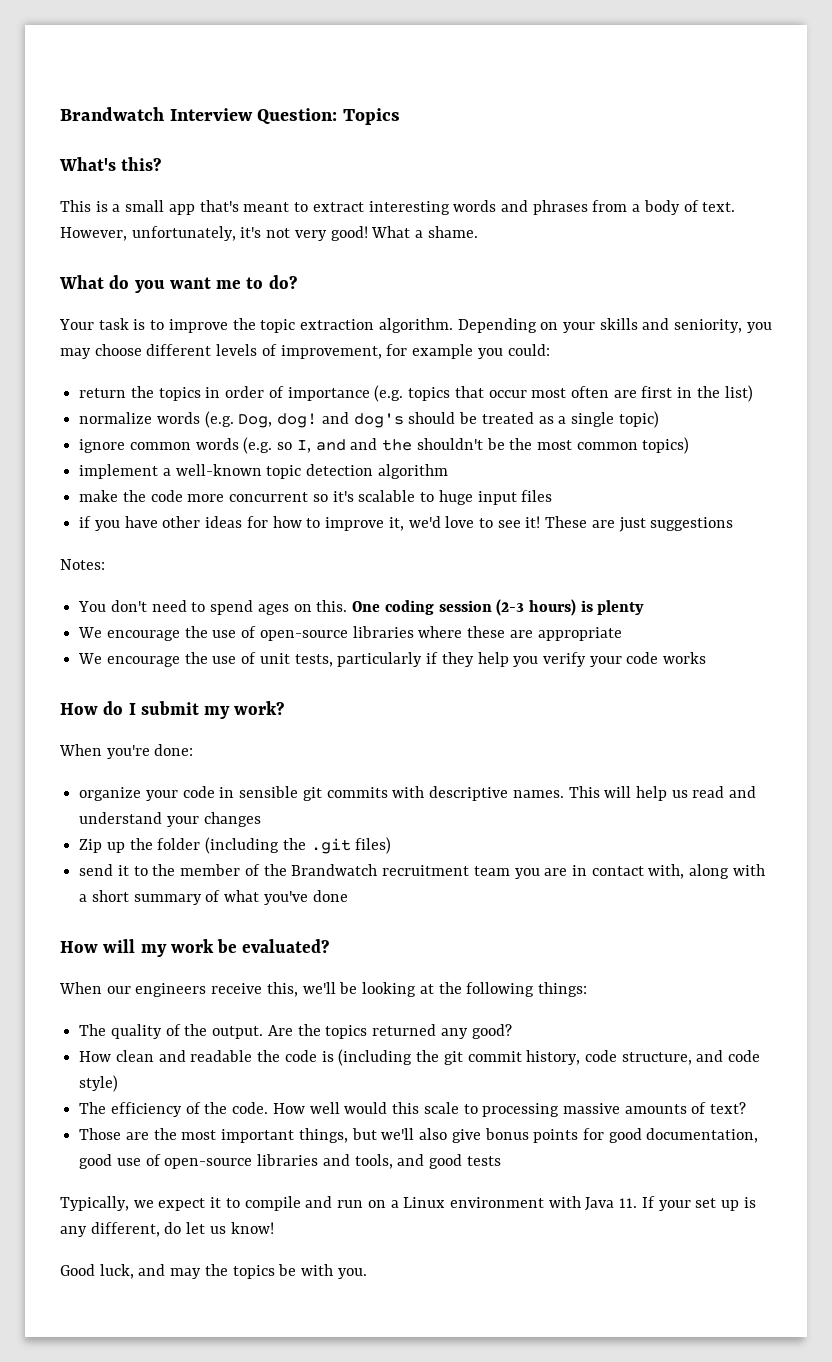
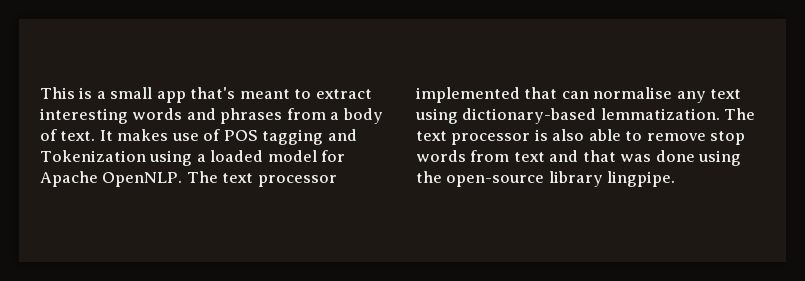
- Brandwatch Interview Question: Topics
- What's this?
- However, unfortunately, it's not very good! What a shame.
- What do you want me to do?
- Your task is to improve the topic extraction algorithm. Depending on your skills and seniority, you may choose different levels of improvement, for example you could:
- return the topics in order of importance (e.g. topics that occur most often are first in the list)
- normalize words (e.g. Dog, dog! and dog's should be treated as a single topic)
- ignore common words (e.g. so I, and and the shouldn't be the most common topics)
- implement a well-known topic detection algorithm
- make the code more concurrent so it's scalable to huge input files
- if you have other ideas for how to improve it, we'd love to see it! These are just suggestions
- Notes:
- You don't need to spend ages on this. One coding session (2-3 hours) is plenty
- We encourage the use of open-source libraries where these are appropriate
- We encourage the use of unit tests, particularly if they help you verify your code works
- How do I submit my work?
- When you're done:
- organize your code in sensible git commits with descriptive names. This will help us read and understand your changes
- Zip up the folder (including the .git files)
- send it to the member of the Brandwatch recruitment team you are in contact with, along with a short summary of what you've done
- How will my work be evaluated?
- When our engineers receive this, we'll be looking at the following things:
- The quality of the output. Are the topics returned any good?
- How clean and readable the code is (including the git commit history, code structure, and code style)
- The efficiency of the code. How well would this scale to processing massive amounts of text?
- Those are the most important things, but we'll also give bonus points for good documentation, good use of open-source libraries and tools, and good tests
- Typically, we expect it to compile and run on a Linux environment with Java 11. If your set up is any different, do let us know!
- Good luck, and may the topics be with you.
+ It makes use of POS tagging and Tokenization using a loaded model for Apache OpenNLP. The text processor implemented that can normalise any text using dictionary-based lemmatization. The text processor is also able to remove stop words from text and that was done using the open-source library lingpipe.

